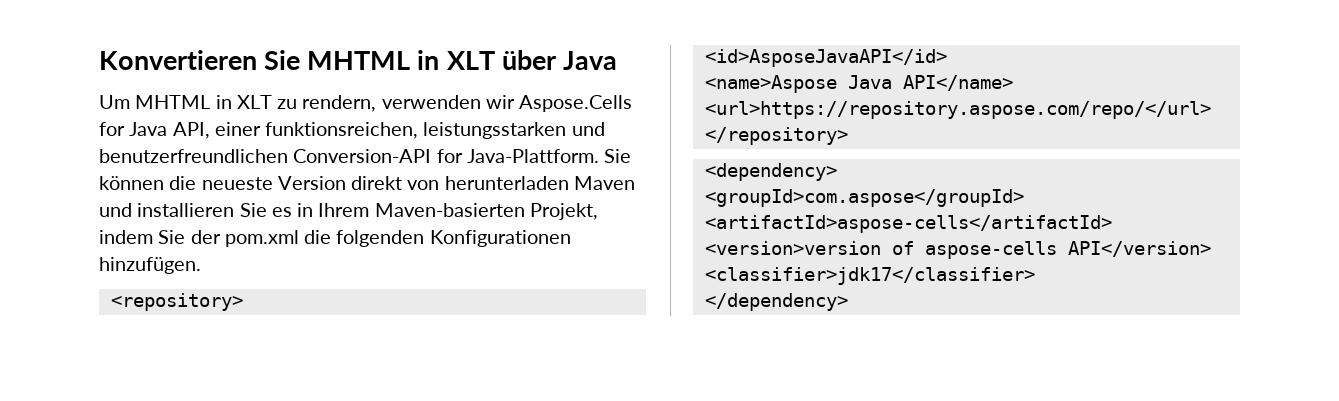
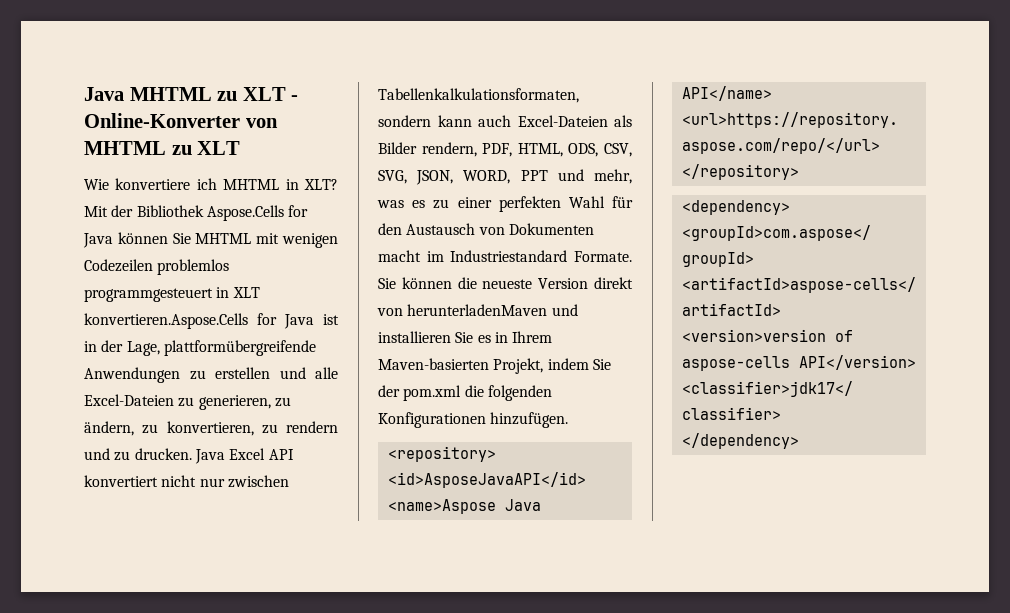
- Konvertieren Sie MHTML in XLT über Java
- Um MHTML in XLT zu rendern, verwenden wir Aspose.Cells for Java API, einer funktionsreichen, leistungsstarken und benutzerfreundlichen Conversion-API for Java-Plattform.
+ Java MHTML zu XLT - Online-Konverter von MHTML zu XLT
+ Wie konvertiere ich MHTML in XLT? Mit der Bibliothek Aspose.Cells for Java können Sie MHTML mit wenigen Codezeilen problemlos programmgesteuert in XLT konvertieren.Aspose.Cells for Java ist in der Lage, plattformübergreifende Anwendungen zu erstellen und alle Excel-Dateien zu generieren, zu ändern, zu konvertieren, zu rendern und zu drucken. Java Excel API konvertiert nicht nur zwischen Tabellenkalkulationsformaten, sondern kann auch Excel-Dateien als Bilder rendern, PDF, HTML, ODS, CSV, SVG, JSON, WORD, PPT und mehr, was es zu einer perfekten Wahl für den Austausch von Dokumenten macht im Industriestandard Formate.
- Sie können die neueste Version direkt von herunterladen Maven und installieren Sie es in Ihrem Maven-basierten Projekt, indem Sie der pom.xml die folgenden Konfigurationen hinzufügen.
+ Sie können die neueste Version direkt von herunterladenMaven und installieren Sie es in Ihrem Maven-basierten Projekt, indem Sie der pom.xml die folgenden Konfigurationen hinzufügen.

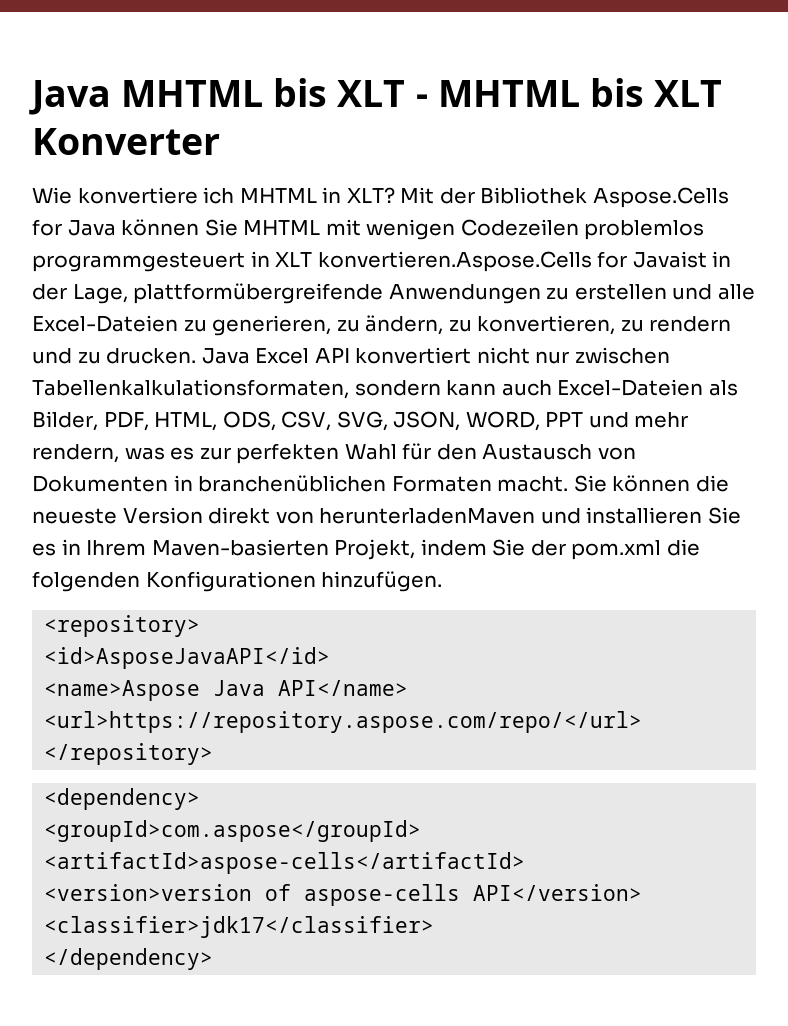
- Java MHTML zu XLT - Online-Konverter von MHTML zu XLT
+ Java MHTML bis XLT - MHTML bis XLT Konverter
- Mit der Bibliothek Aspose.Cells for Java können Sie MHTML mit wenigen Codezeilen problemlos programmgesteuert in XLT konvertieren.Aspose.Cells for Java ist in der Lage, plattformübergreifende Anwendungen zu erstellen und alle Excel-Dateien zu generieren, zu ändern, zu konvertieren, zu rendern und zu drucken.
+ Mit der Bibliothek Aspose.Cells for Java können Sie MHTML mit wenigen Codezeilen problemlos programmgesteuert in XLT konvertieren.Aspose.Cells for Javaist in der Lage, plattformübergreifende Anwendungen zu erstellen und alle Excel-Dateien zu generieren, zu ändern, zu konvertieren, zu rendern und zu drucken.
- Java Excel API konvertiert nicht nur zwischen Tabellenkalkulationsformaten, sondern kann auch Excel-Dateien als Bilder rendern, PDF, HTML, ODS, CSV, SVG, JSON, WORD, PPT und mehr, was es zu einer perfekten Wahl für den Austausch von Dokumenten macht im Industriestandard Formate.
+ Java Excel API konvertiert nicht nur zwischen Tabellenkalkulationsformaten, sondern kann auch Excel-Dateien als Bilder, PDF, HTML, ODS, CSV, SVG, JSON, WORD, PPT und mehr rendern, was es zur perfekten Wahl für den Austausch von Dokumenten in branchenüblichen Formaten macht.

